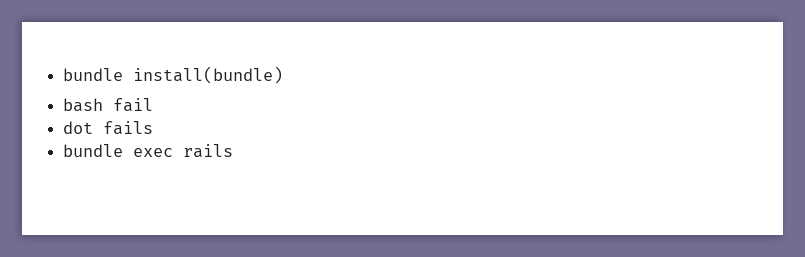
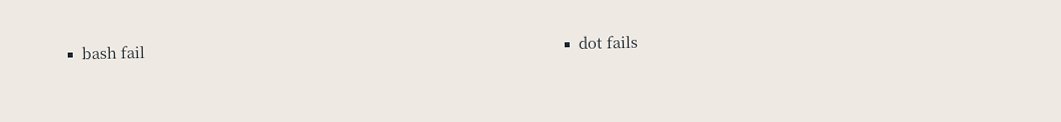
- bundle install(bundle)
- bundle exec rails

